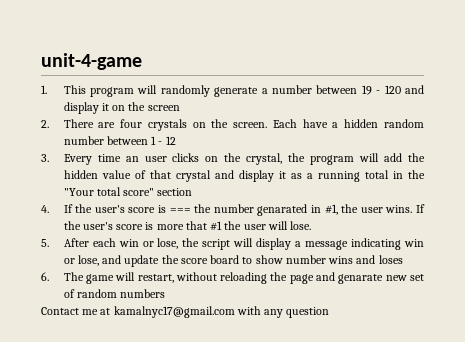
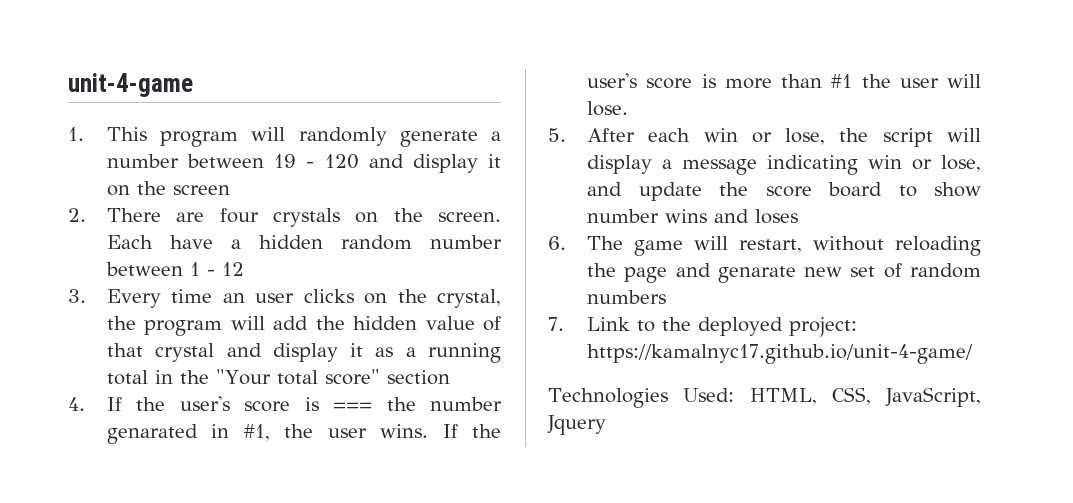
- If the user's score is more that #1 the user will lose.
+ If the user's score is more than #1 the user will lose.
- Contact me at kamalnyc17@gmail.com with any question
+ 7. Link to the deployed project: https://kamalnyc17.github.io/unit-4-game/
+ Technologies Used: HTML, CSS, JavaScript, Jquery

